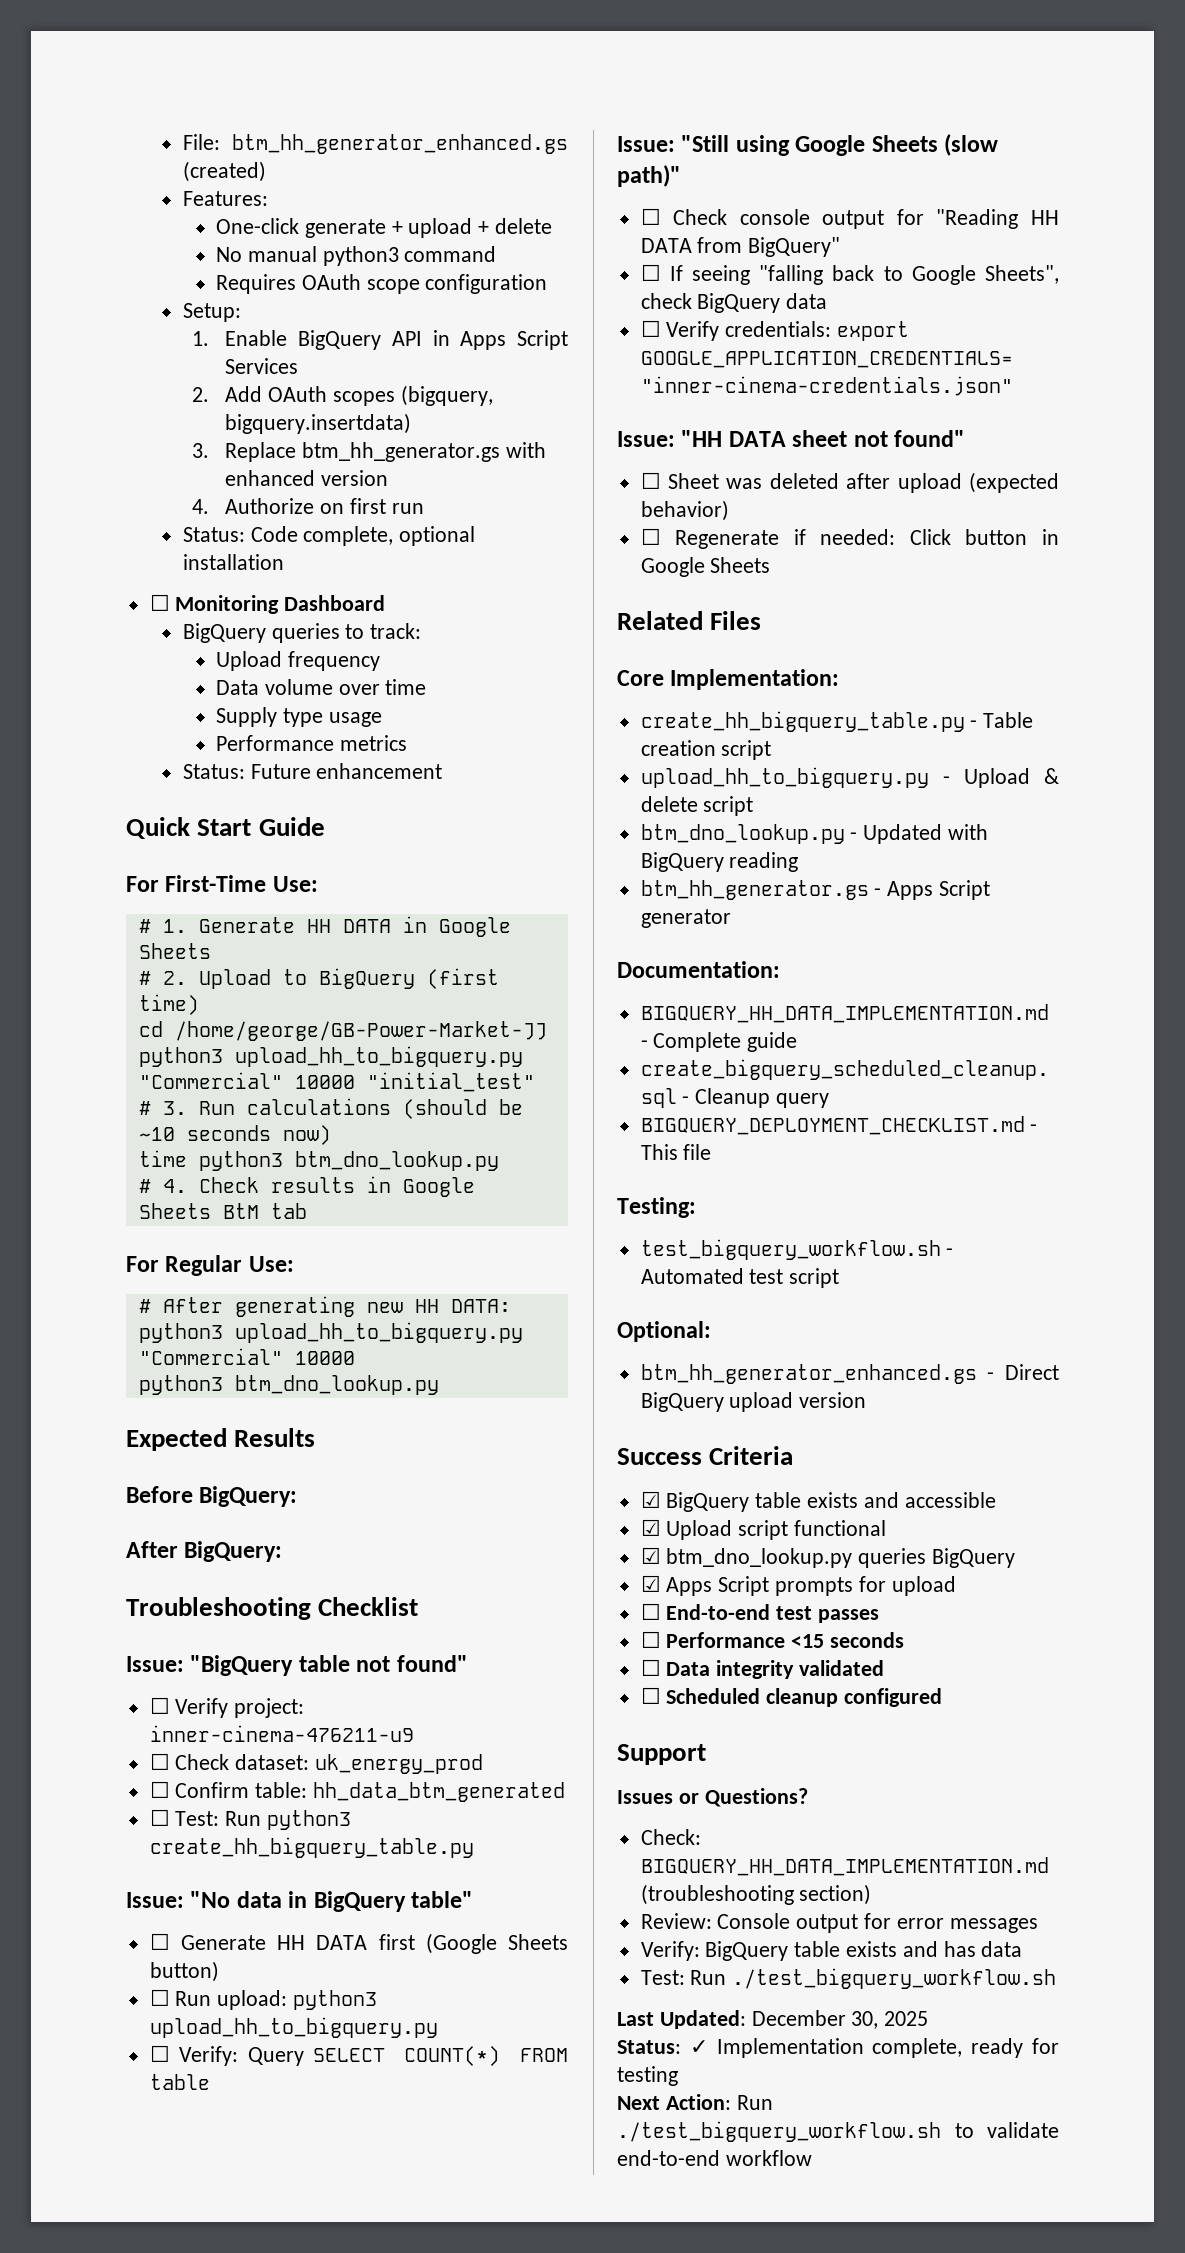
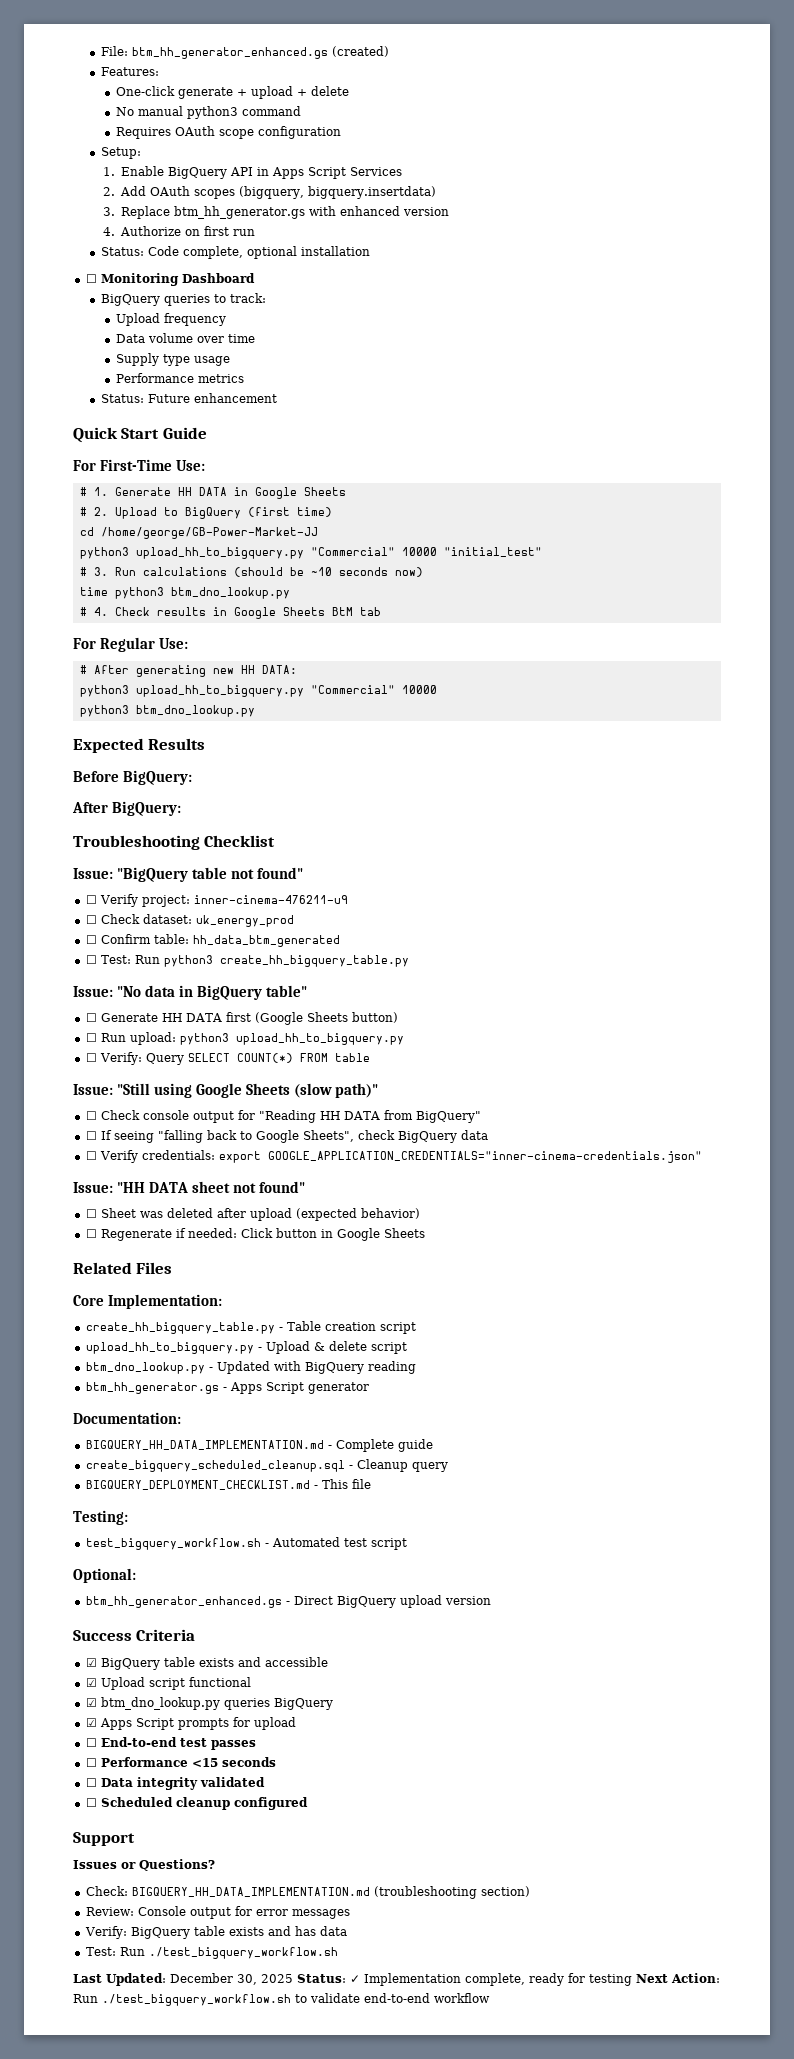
- Last Updated: December 30, 2025
- Status: ✓ Implementation complete, ready for testing
- Next Action: Run ./test_bigquery_workflow.sh to validate end-to-end workflow
+ Last Updated: December 30, 2025 Status: ✓ Implementation complete, ready for testing Next Action: Run ./test_bigquery_workflow.sh to validate end-to-end workflow

